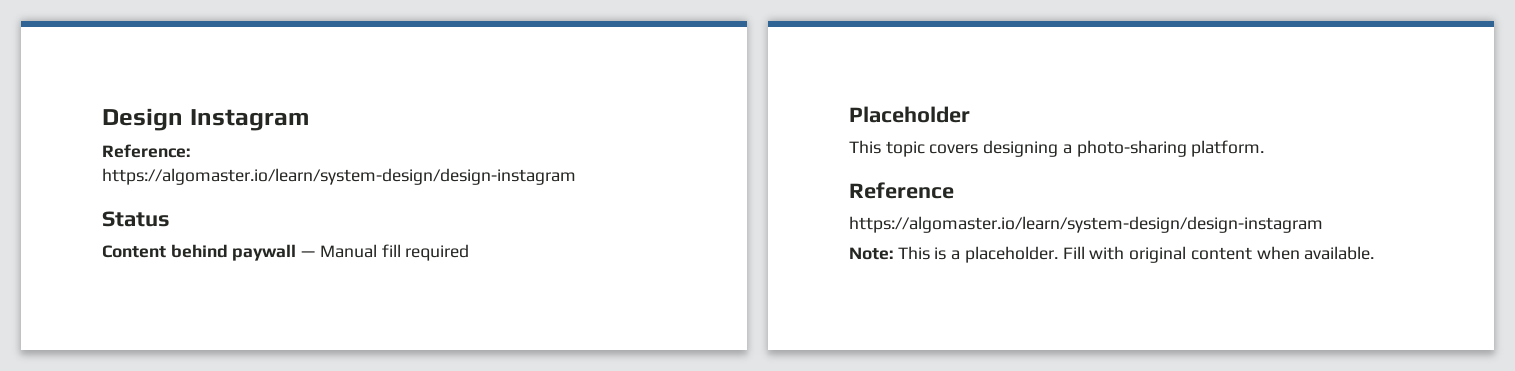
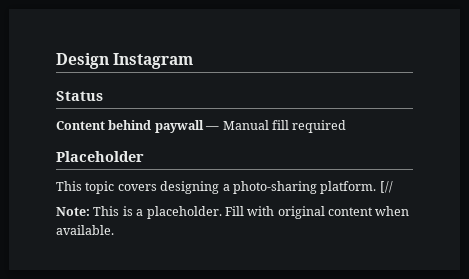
- Reference: https://algomaster.io/learn/system-design/design-instagram
- This topic covers designing a photo-sharing platform.
- Reference
- https://algomaster.io/learn/system-design/design-instagram
+ This topic covers designing a photo-sharing platform. [//

